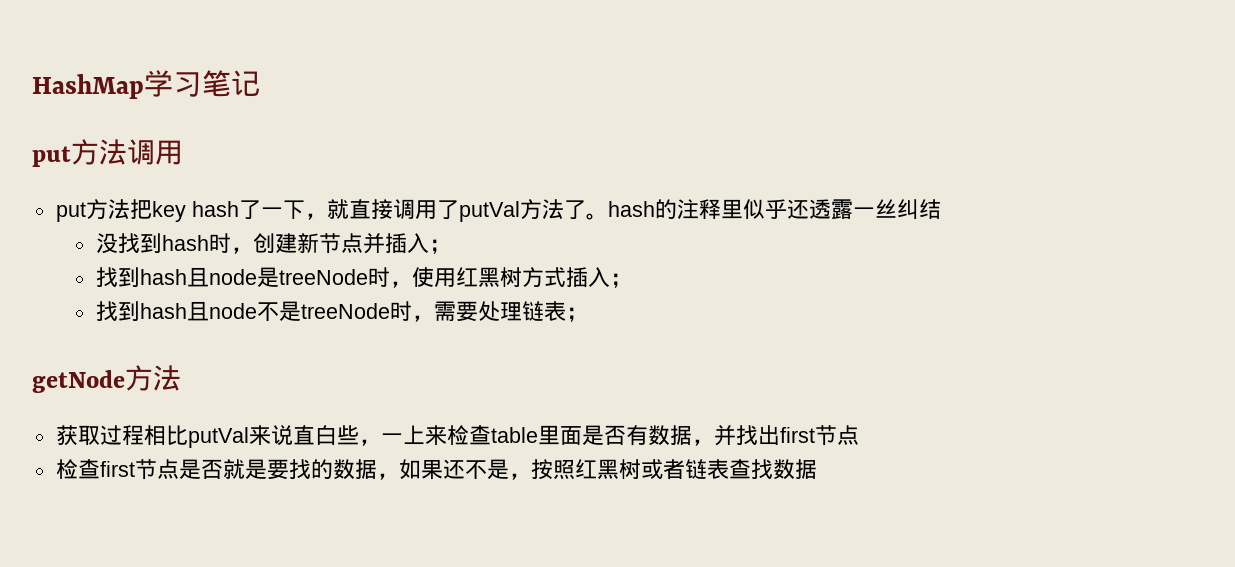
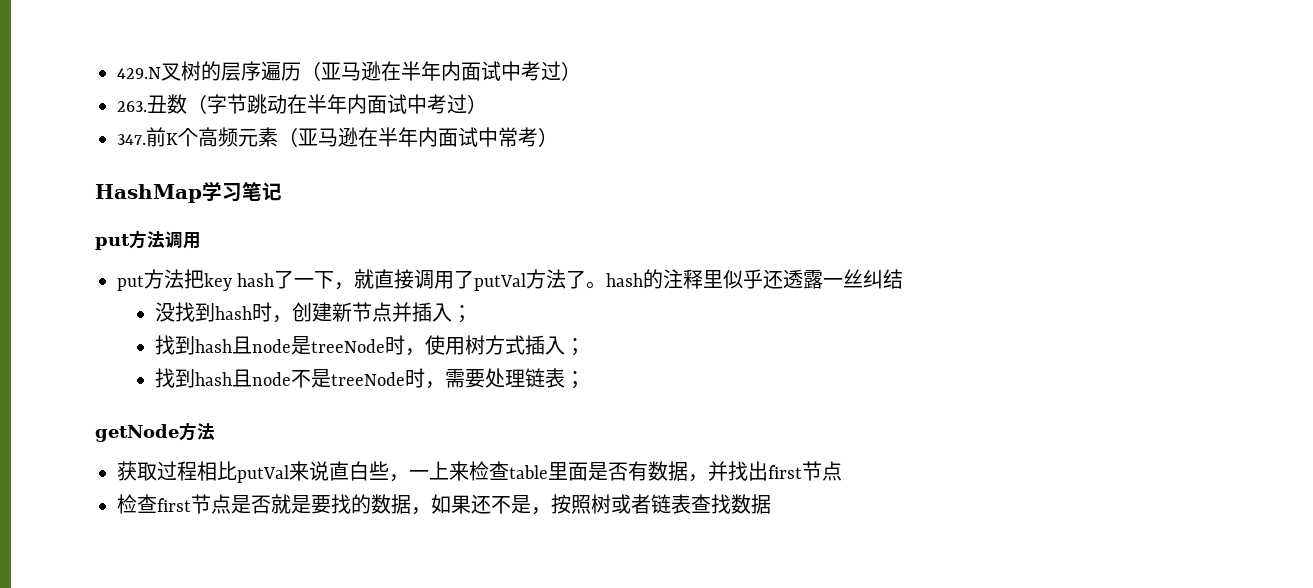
+ 429.N叉树的层序遍历（亚马逊在半年内面试中考过）
+ 263.丑数（字节跳动在半年内面试中考过）
+ 347.前K个高频元素（亚马逊在半年内面试中常考）
- 找到hash且node是treeNode时，使用红黑树方式插入；
+ 找到hash且node是treeNode时，使用树方式插入；
- 检查first节点是否就是要找的数据，如果还不是，按照红黑树或者链表查找数据
+ 检查first节点是否就是要找的数据，如果还不是，按照树或者链表查找数据

